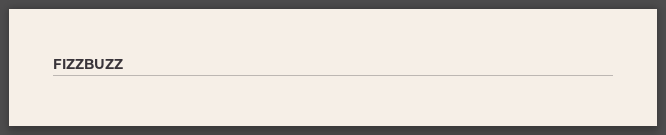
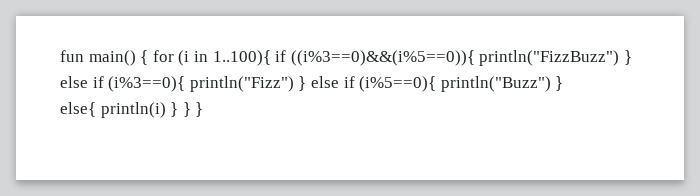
- FIZZBUZZ
+ fun main() { for (i in 1..100){ if ((i%3==0)&&(i%5==0)){ println("FizzBuzz") } else if (i%3==0){ println("Fizz") } else if (i%5==0){ println("Buzz") }
+ else{ println(i) } } }

